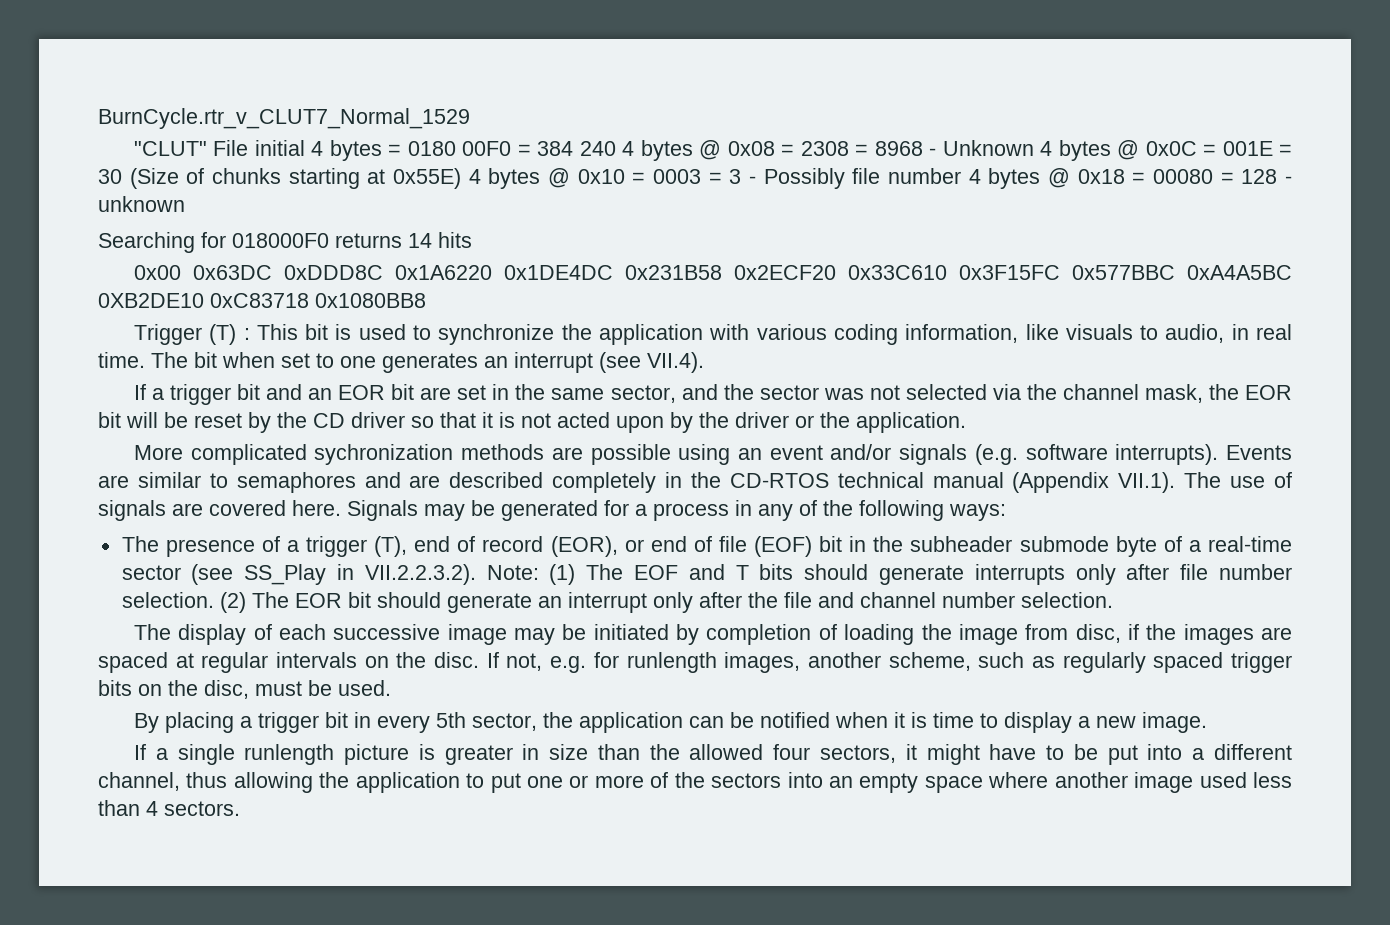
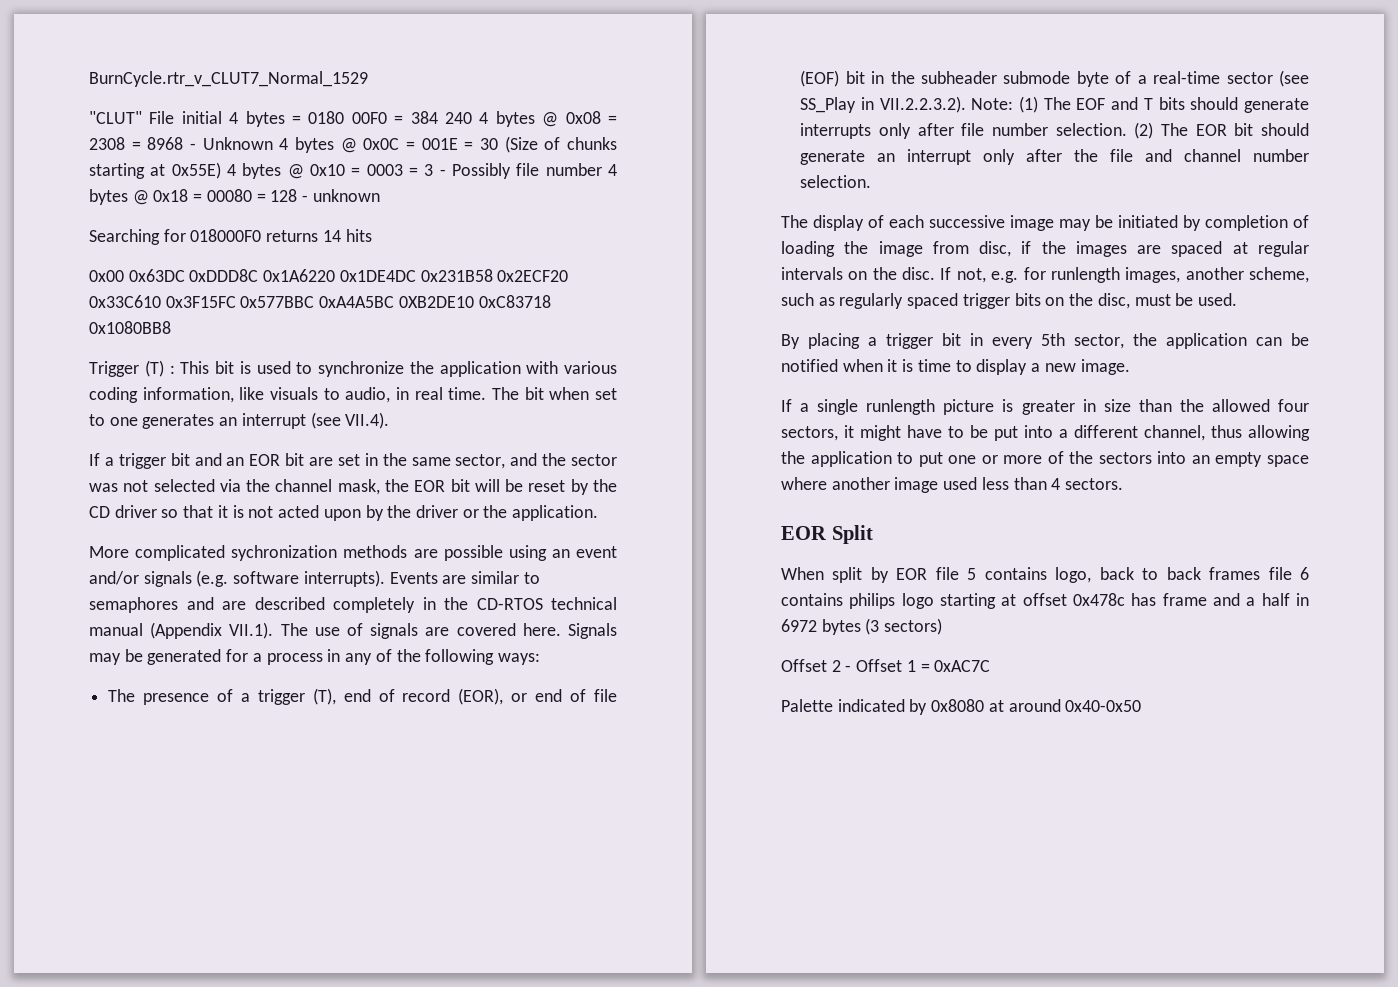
+ EOR Split
+ When split by EOR file 5 contains logo, back to back frames file 6 contains philips logo starting at offset 0x478c has frame and a half in 6972 bytes (3 sectors)
+ Offset 2 - Offset 1 = 0xAC7C
+ Palette indicated by 0x8080 at around 0x40-0x50

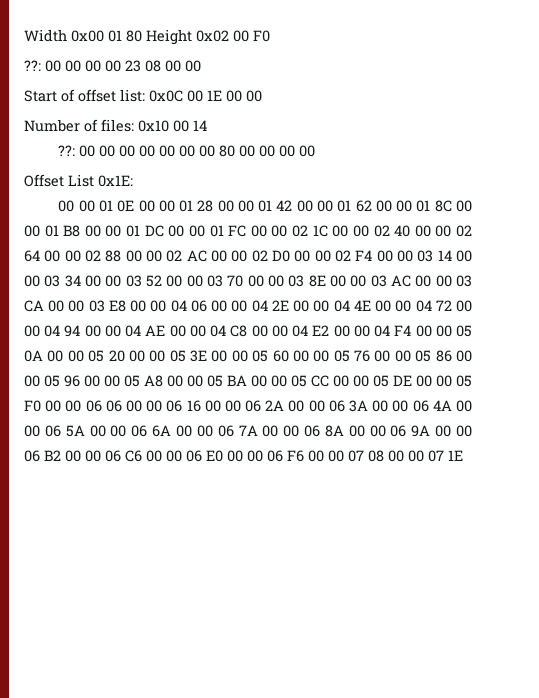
- BurnCycle.rtr_v_CLUT7_Normal_1529
- "CLUT" File initial 4 bytes = 0180 00F0 = 384 240 4 bytes @ 0x08 = 2308 = 8968 - Unknown 4 bytes @ 0x0C = 001E = 30 (Size of chunks starting at 0x55E) 4 bytes @ 0x10 = 0003 = 3 - Possibly file number 4 bytes @ 0x18 = 00080 = 128 - unknown
- Searching for 018000F0 returns 14 hits
- 0x00 0x63DC 0xDDD8C 0x1A6220 0x1DE4DC 0x231B58 0x2ECF20 0x33C610 0x3F15FC 0x577BBC 0xA4A5BC 0XB2DE10 0xC83718 0x1080BB8
- Trigger (T) : This bit is used to synchronize the application with various coding information, like visuals to audio, in real time. The bit when set to one generates an interrupt (see VII.4).
- If a trigger bit and an EOR bit are set in the same sector, and the sector was not selected via the channel mask, the EOR bit will be reset by the CD driver so that it is not acted upon by the driver or the application.
- More complicated sychronization methods are possible using an event and/or signals (e.g. software interrupts). Events are similar to semaphores and are described completely in the CD-RTOS technical manual (Appendix VII.1). The use of signals are covered here. Signals may be generated for a process in any of the following ways:
- The presence of a trigger (T), end of record (EOR), or end of file (EOF) bit in the subheader submode byte of a real-time sector (see SS_Play in VII.2.2.3.2). Note: (1) The EOF and T bits should generate interrupts only after file number selection. (2) The EOR bit should generate an interrupt only after the file and channel number selection.
- The display of each successive image may be initiated by completion of loading the image from disc, if the images are spaced at regular intervals on the disc. If not, e.g. for runlength images, another scheme, such as regularly spaced trigger bits on the disc, must be used.
- By placing a trigger bit in every 5th sector, the application can be notified when it is time to display a new image.
- If a single runlength picture is greater in size than the allowed four sectors, it might have to be put into a different channel, thus allowing the application to put one or more of the sectors into an empty space where another image used less than 4 sectors.
- EOR Split
- When split by EOR file 5 contains logo, back to back frames file 6 contains philips logo starting at offset 0x478c has frame and a half in 6972 bytes (3 sectors)
- Offset 2 - Offset 1 = 0xAC7C
- Palette indicated by 0x8080 at around 0x40-0x50
+ Width 0x00 01 80 Height 0x02 00 F0
+ ??: 00 00 00 00 23 08 00 00
+ Start of offset list: 0x0C 00 1E 00 00
+ Number of files: 0x10 00 14
+ ??: 00 00 00 00 00 00 00 80 00 00 00 00
+ Offset List 0x1E:
+ 00 00 01 0E 00 00 01 28 00 00 01 42 00 00 01 62 00 00 01 8C 00 00 01 B8 00 00 01 DC 00 00 01 FC 00 00 02 1C 00 00 02 40 00 00 02 64 00 00 02 88 00 00 02 AC 00 00 02 D0 00 00 02 F4 00 00 03 14 00 00 03 34 00 00 03 52 00 00 03 70 00 00 03 8E 00 00 03 AC 00 00 03 CA 00 00 03 E8 00 00 04 06 00 00 04 2E 00 00 04 4E 00 00 04 72 00 00 04 94 00 00 04 AE 00 00 04 C8 00 00 04 E2 00 00 04 F4 00 00 05 0A 00 00 05 20 00 00 05 3E 00 00 05 60 00 00 05 76 00 00 05 86 00 00 05 96 00 00 05 A8 00 00 05 BA 00 00 05 CC 00 00 05 DE 00 00 05 F0 00 00 06 06 00 00 06 16 00 00 06 2A 00 00 06 3A 00 00 06 4A 00 00 06 5A 00 00 06 6A 00 00 06 7A 00 00 06 8A 00 00 06 9A 00 00 06 B2 00 00 06 C6 00 00 06 E0 00 00 06 F6 00 00 07 08 00 00 07 1E

